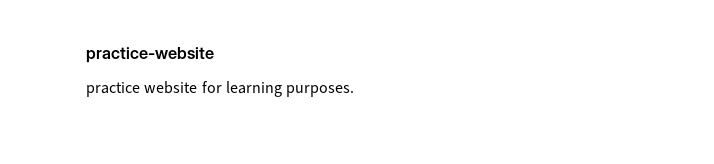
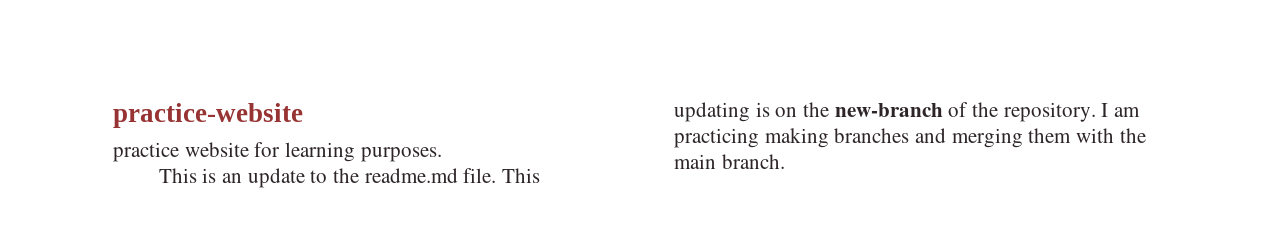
+ This is an update to the readme.md file. This updating is on the new-branch of the repository. I am practicing making branches and merging them with the main branch.

